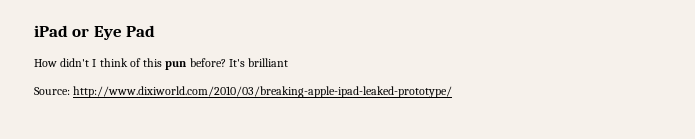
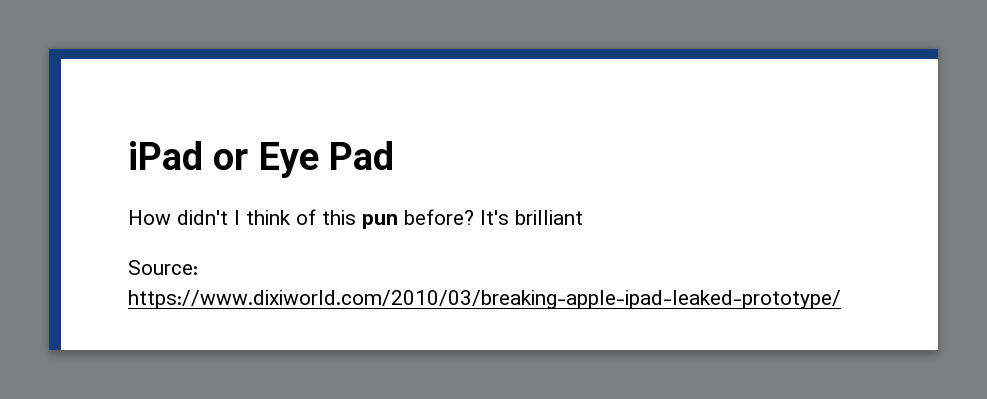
- Source: http://www.dixiworld.com/2010/03/breaking-apple-ipad-leaked-prototype/
+ Source: https://www.dixiworld.com/2010/03/breaking-apple-ipad-leaked-prototype/

